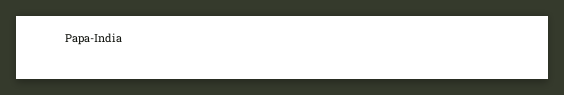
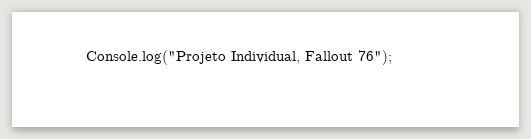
- Papa-India
+ Console.log("Projeto Individual, Fallout 76");

